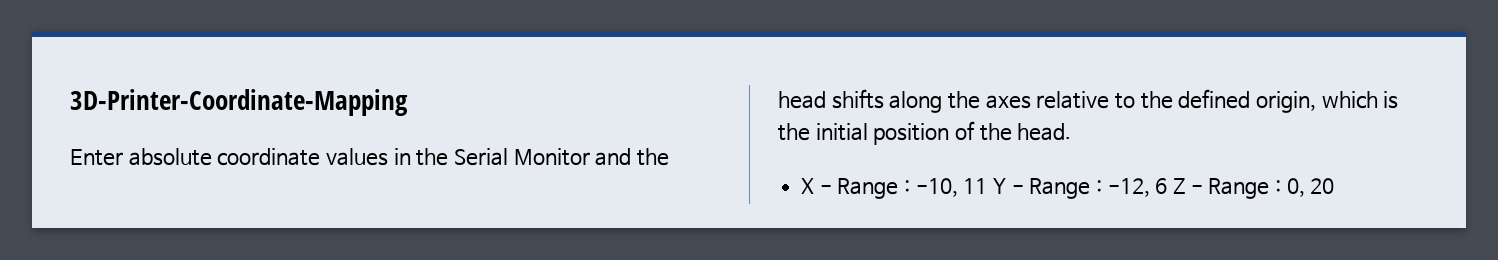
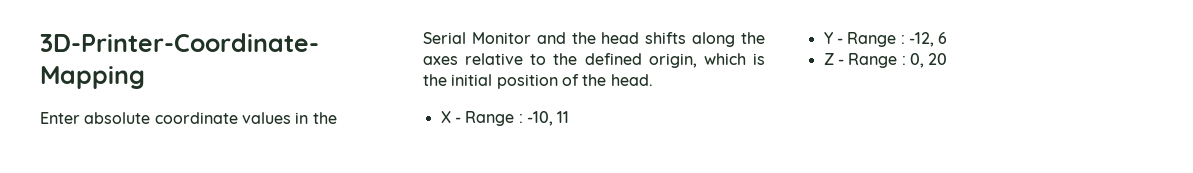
- X - Range : -10, 11 Y - Range : -12, 6 Z - Range : 0, 20
+ X - Range : -10, 11
+ Y - Range : -12, 6
+ Z - Range : 0, 20

